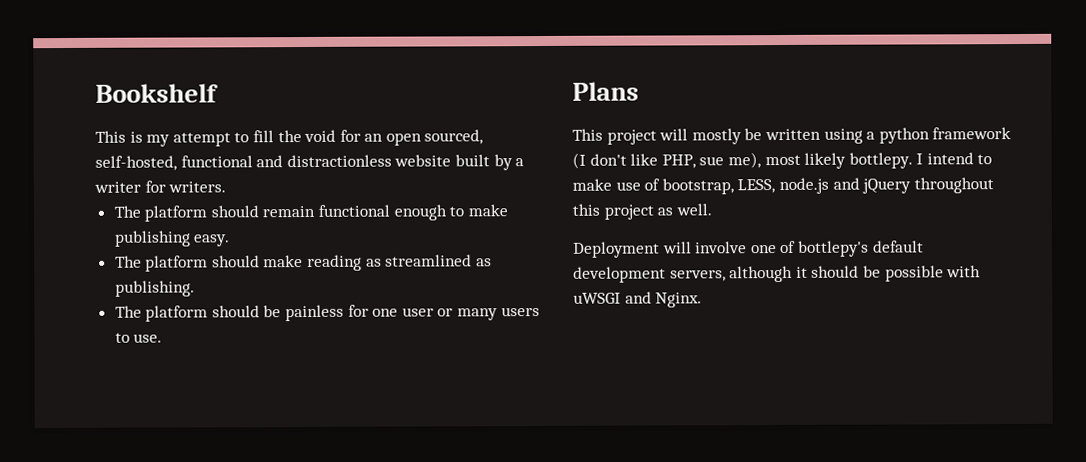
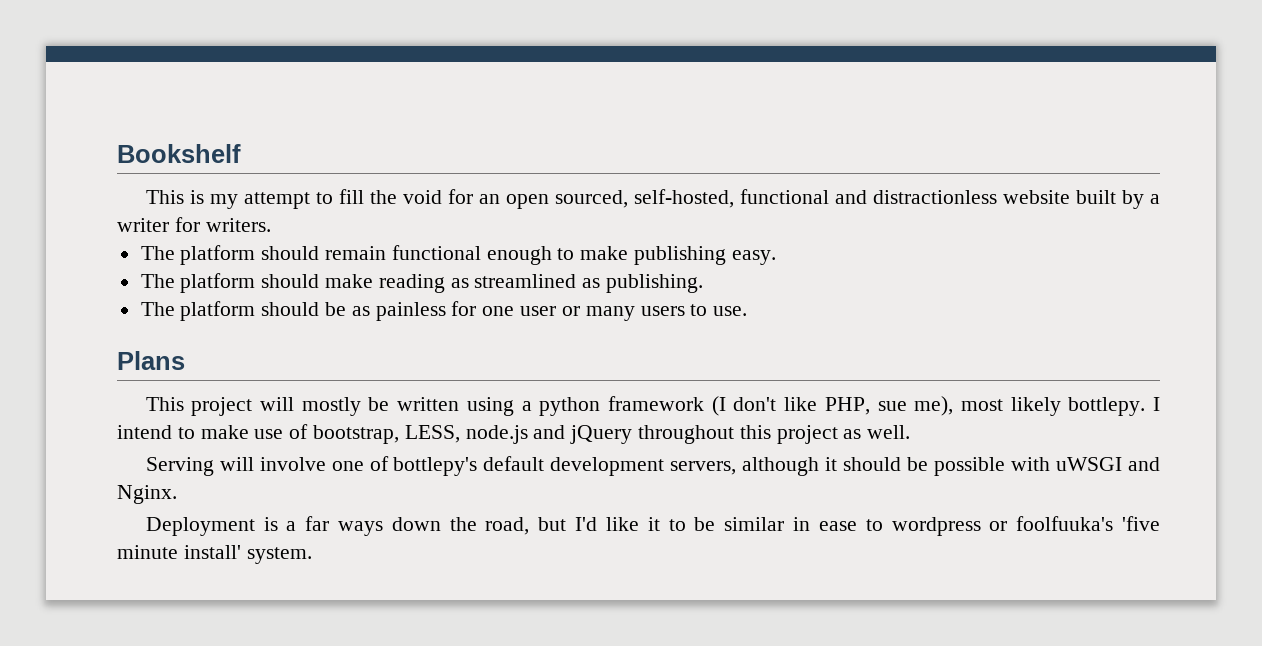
- The platform should be painless for one user or many users to use.
+ The platform should be as painless for one user or many users to use.
- Deployment will involve one of bottlepy's default development servers, although it should be possible with uWSGI and Nginx.
+ Serving will involve one of bottlepy's default development servers, although it should be possible with uWSGI and Nginx.
+ Deployment is a far ways down the road, but I'd like it to be similar in ease to wordpress or foolfuuka's 'five minute install' system.

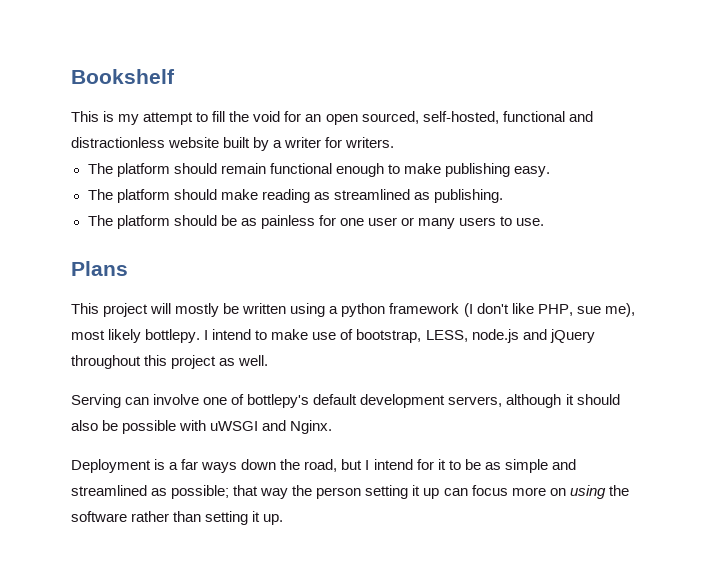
- Serving will involve one of bottlepy's default development servers, although it should be possible with uWSGI and Nginx.
+ Serving can involve one of bottlepy's default development servers, although it should also be possible with uWSGI and Nginx.
- Deployment is a far ways down the road, but I'd like it to be similar in ease to wordpress or foolfuuka's 'five minute install' system.
+ Deployment is a far ways down the road, but I intend for it to be as simple and streamlined as possible; that way the person setting it up can focus more on using the software rather than setting it up.

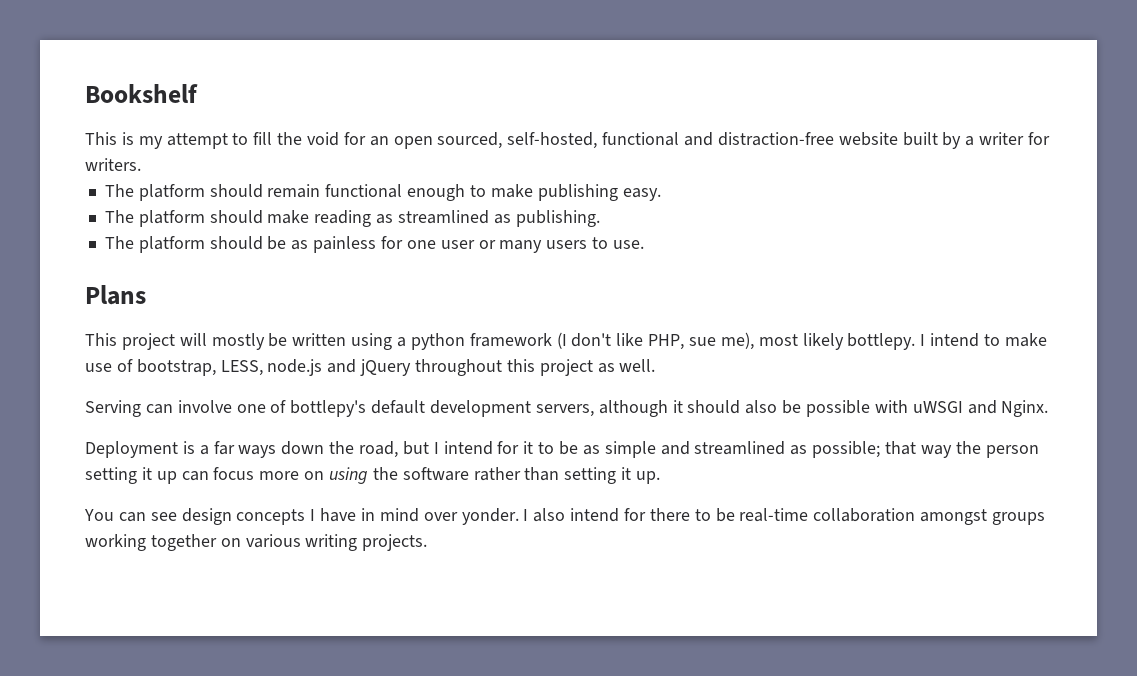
- This is my attempt to fill the void for an open sourced, self-hosted, functional and distractionless website built by a writer for writers.
+ This is my attempt to fill the void for an open sourced, self-hosted, functional and distraction-free website built by a writer for writers.
+ You can see design concepts I have in mind over yonder. I also intend for there to be real-time collaboration amongst groups working together on various writing projects.

